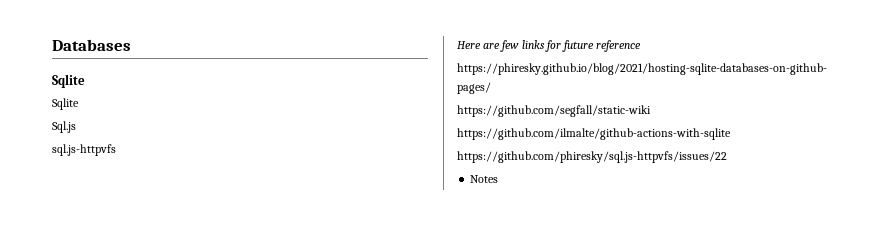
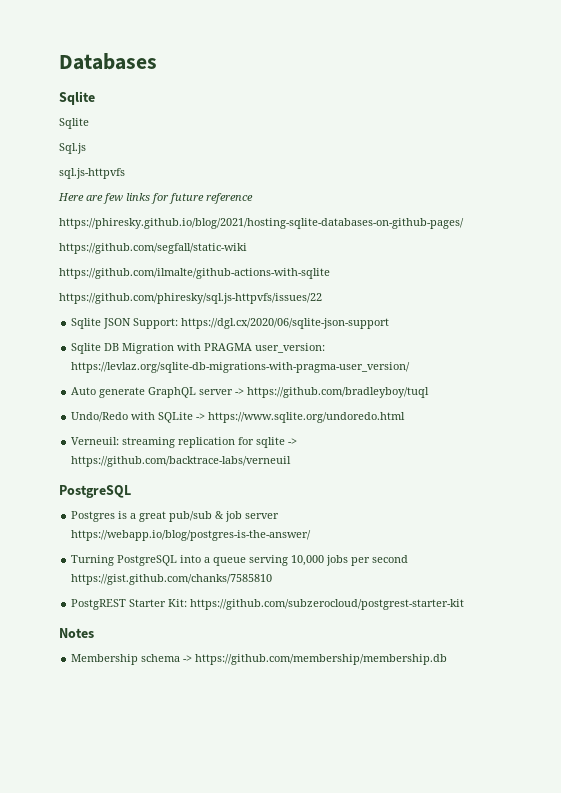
+ Sqlite JSON Support: https://dgl.cx/2020/06/sqlite-json-support
+ Sqlite DB Migration with PRAGMA user_version: https://levlaz.org/sqlite-db-migrations-with-pragma-user_version/
+ Auto generate GraphQL server -> https://github.com/bradleyboy/tuql
+ Undo/Redo with SQLite -> https://www.sqlite.org/undoredo.html
+ Verneuil: streaming replication for sqlite -> https://github.com/backtrace-labs/verneuil
+ PostgreSQL
+ Postgres is a great pub/sub & job server https://webapp.io/blog/postgres-is-the-answer/
+ Turning PostgreSQL into a queue serving 10,000 jobs per second https://gist.github.com/chanks/7585810
+ PostgREST Starter Kit: https://github.com/subzerocloud/postgrest-starter-kit
  Notes
+ Membership schema -> https://github.com/membership/membership.db

